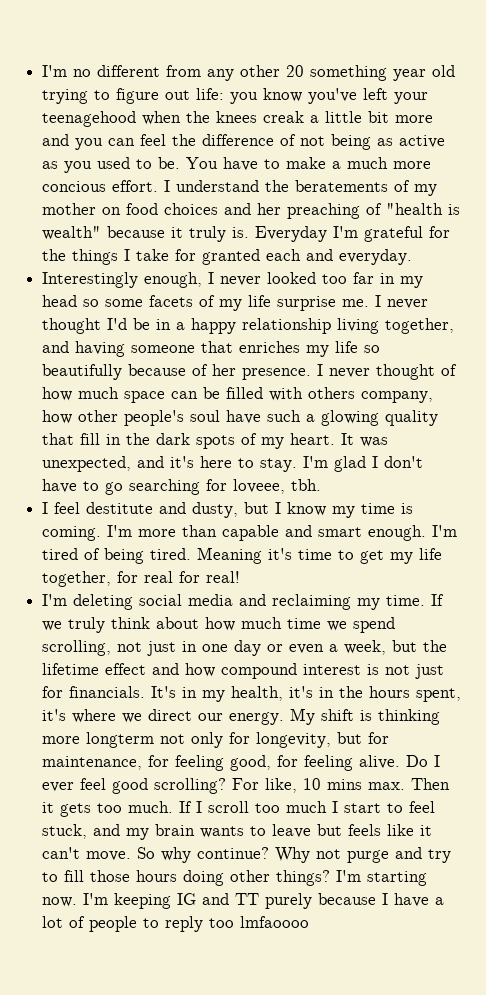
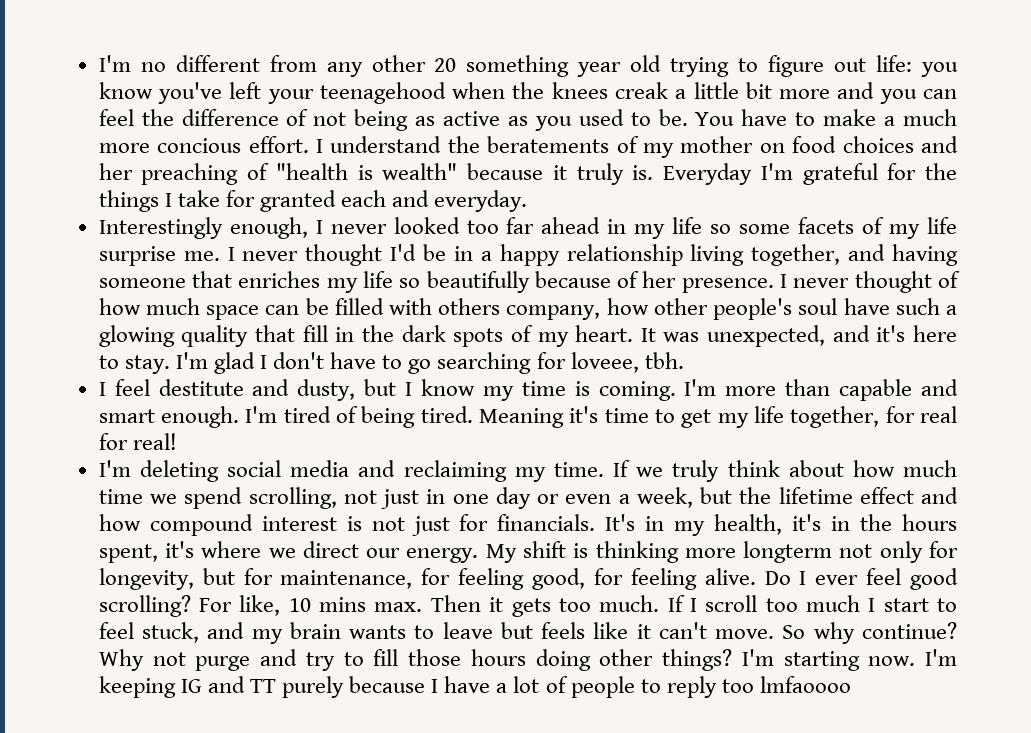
- Interestingly enough, I never looked too far in my head so some facets of my life surprise me.
+ Interestingly enough, I never looked too far ahead in my life so some facets of my life surprise me.

